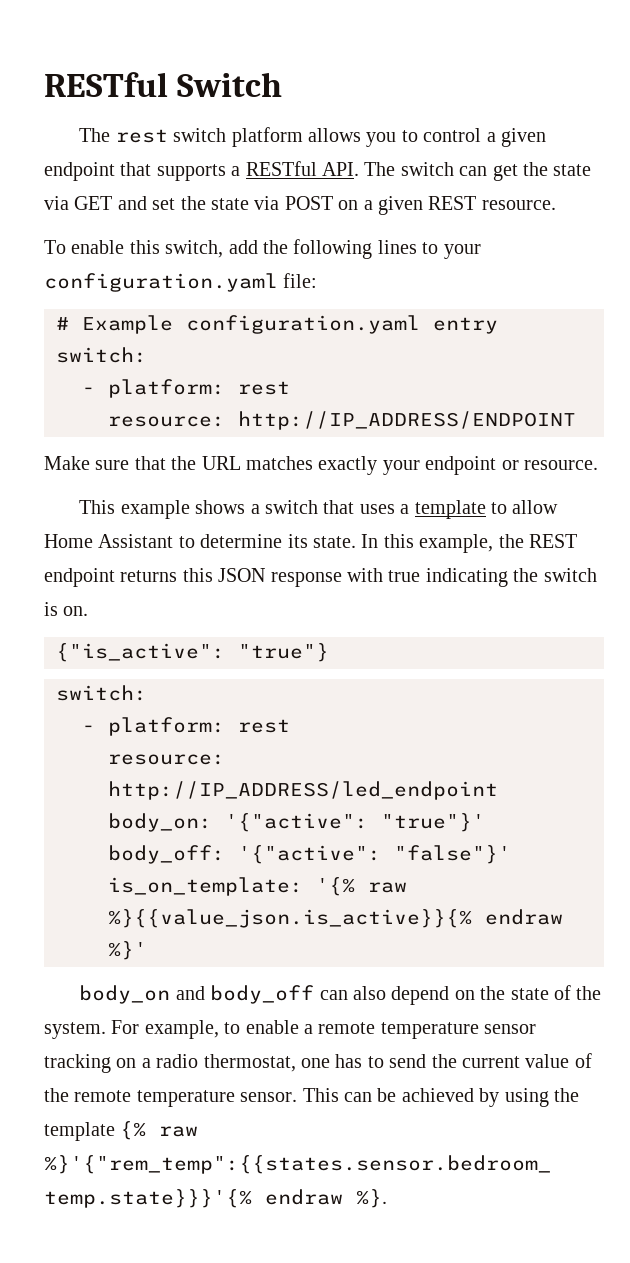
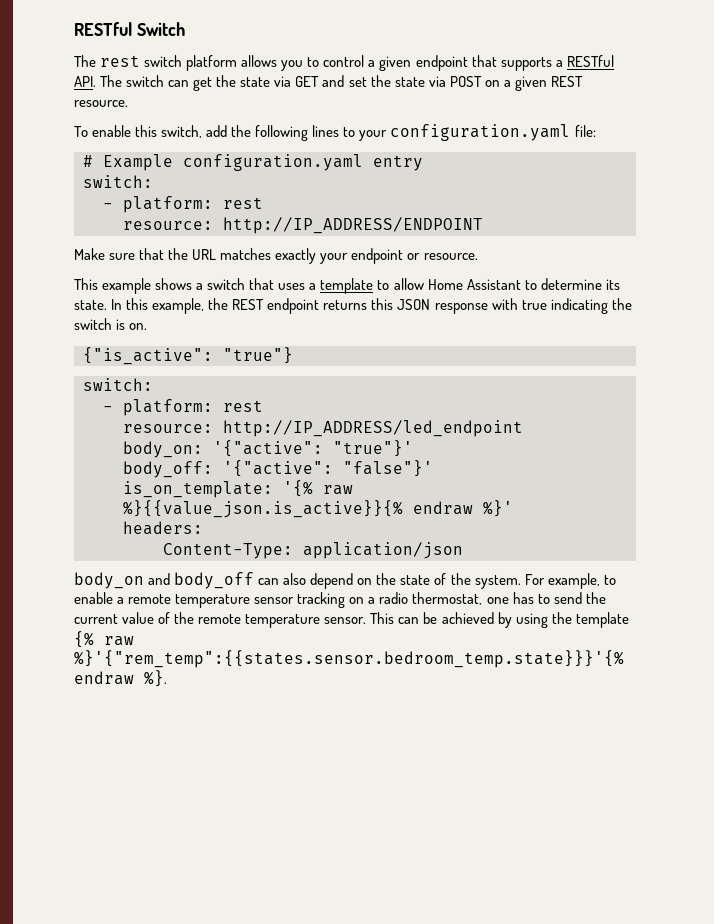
+ headers:
+ Content-Type: application/json

